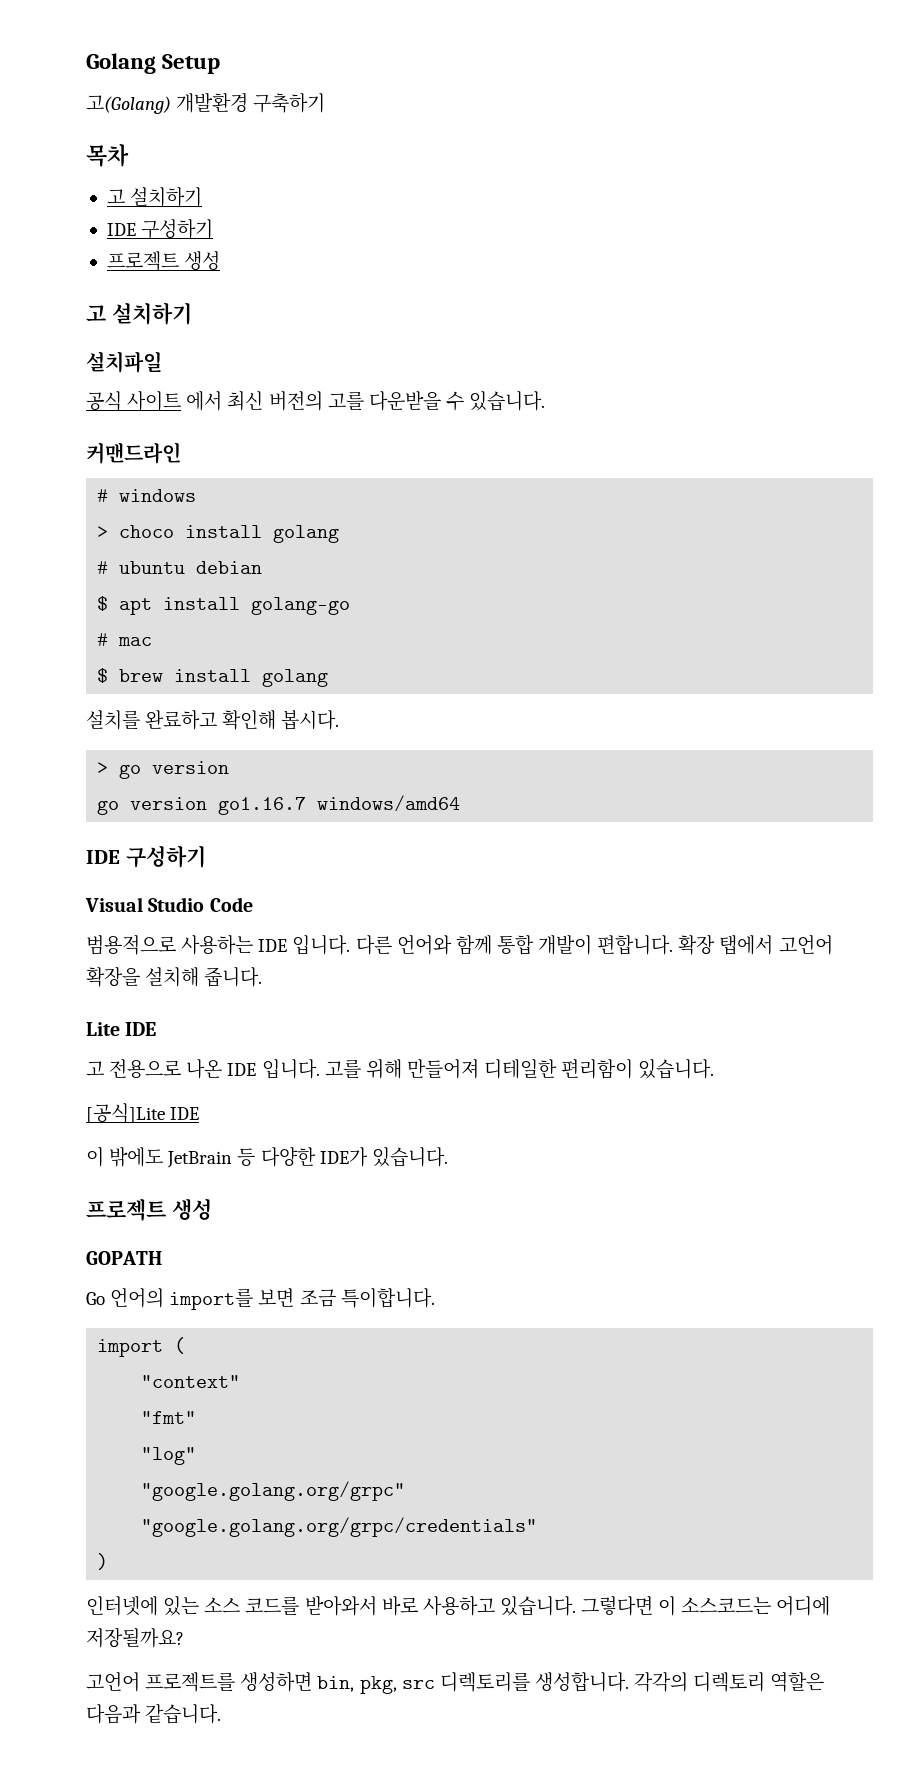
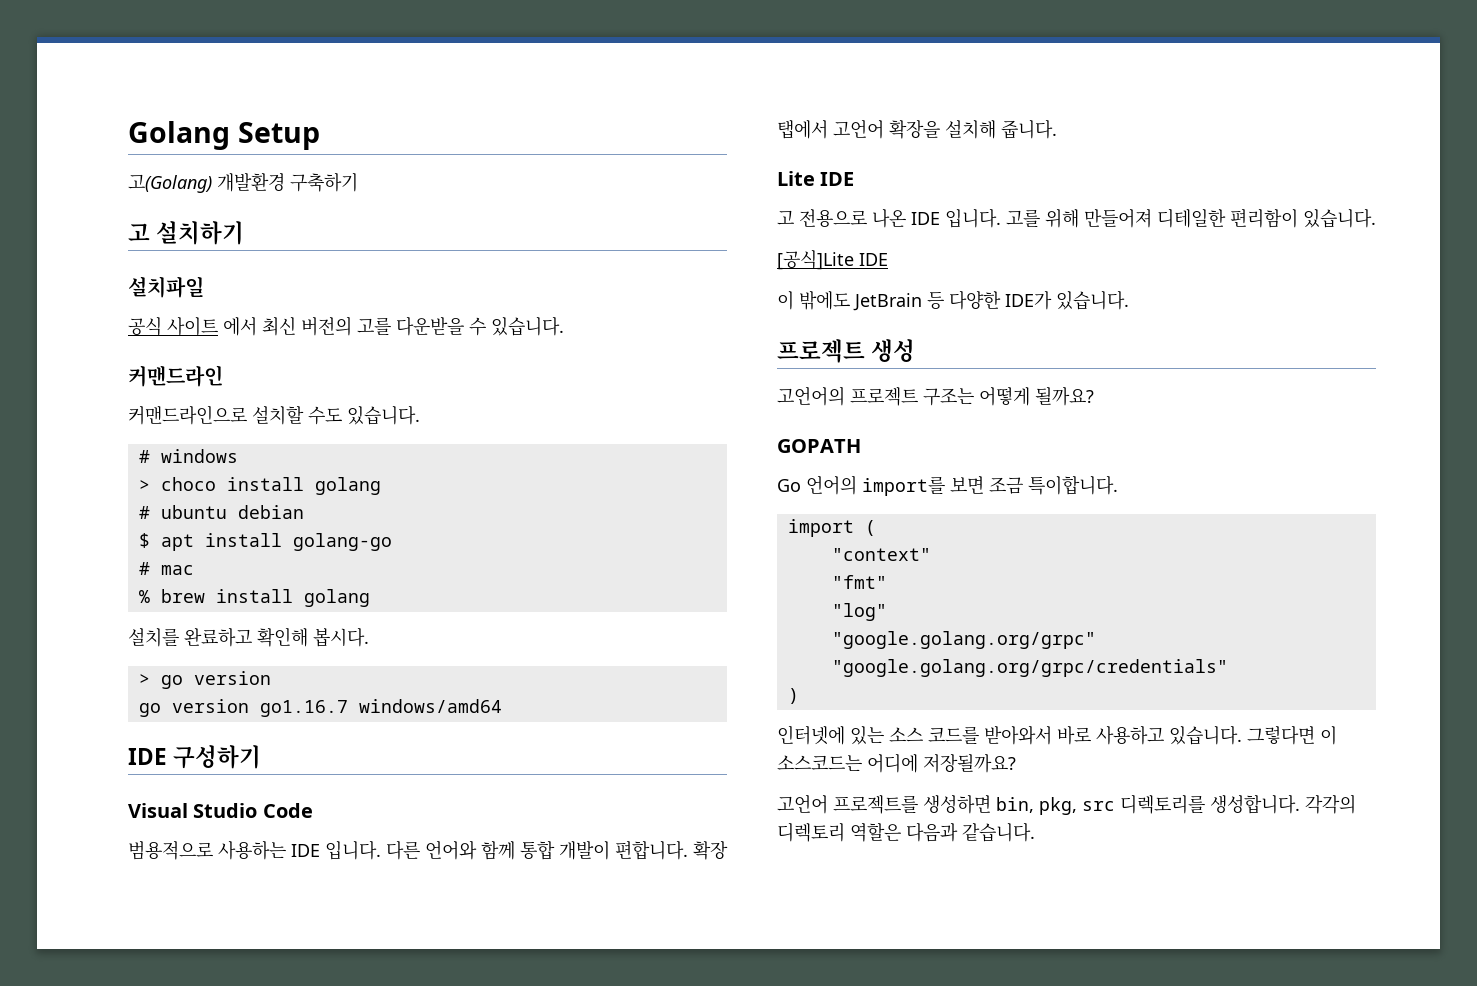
- 목차
- 고 설치하기
- IDE 구성하기
- 프로젝트 생성
+ 커맨드라인으로 설치할 수도 있습니다.
- $ brew install golang
+ % brew install golang
+ 고언어의 프로젝트 구조는 어떻게 될까요?

